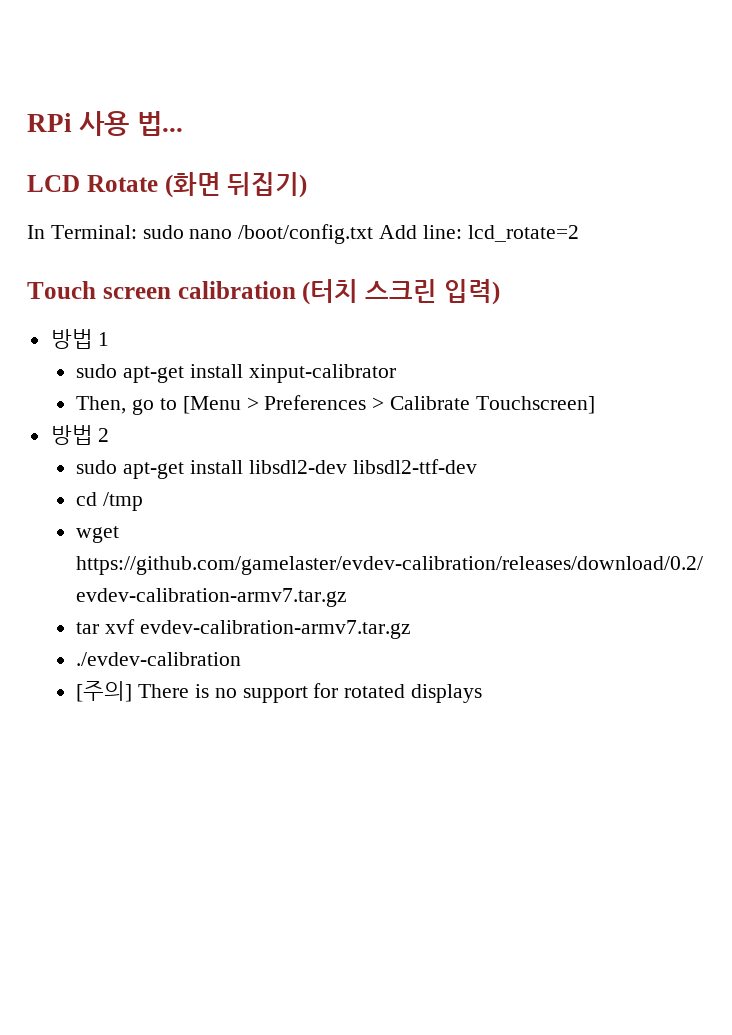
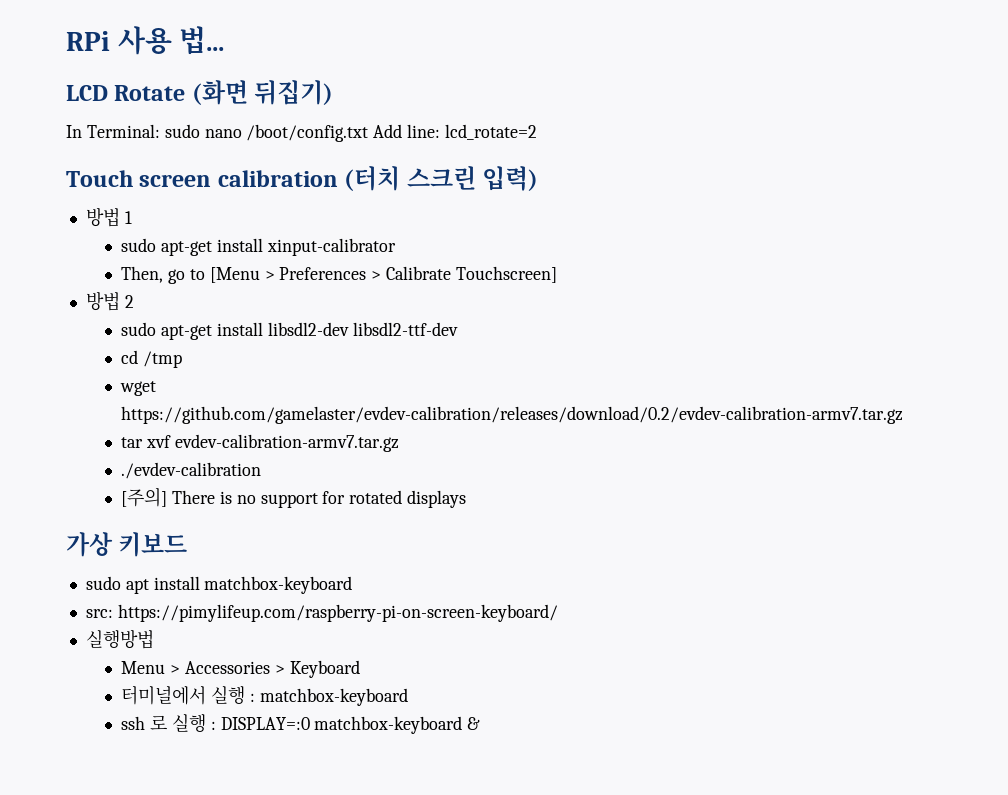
+ 가상 키보드
+ sudo apt install matchbox-keyboard
+ src: https://pimylifeup.com/raspberry-pi-on-screen-keyboard/
+ 실행방법
+ Menu > Accessories > Keyboard
+ 터미널에서 실행 : matchbox-keyboard
+ ssh 로 실행 : DISPLAY=:0 matchbox-keyboard &

